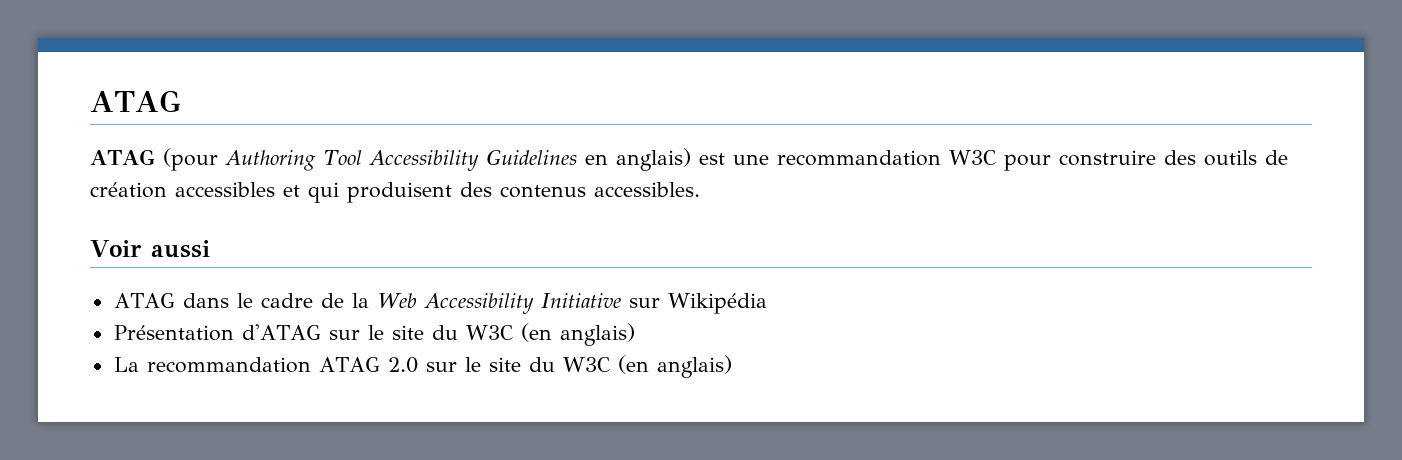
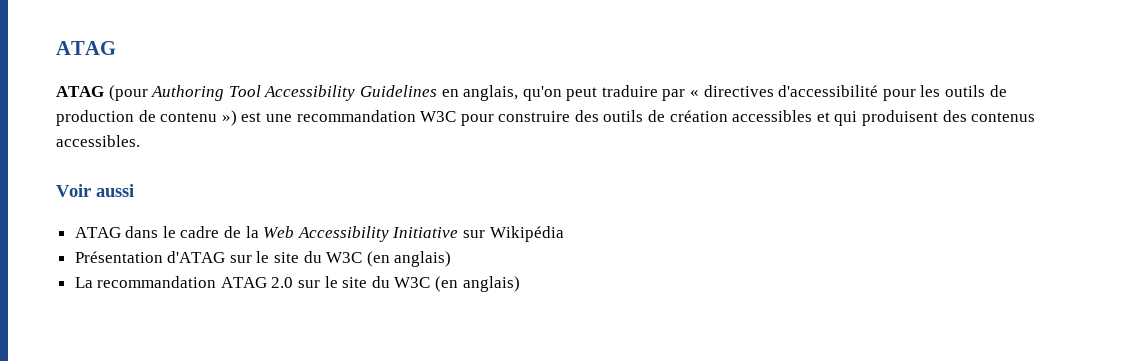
- ATAG (pour Authoring Tool Accessibility Guidelines en anglais) est une recommandation W3C pour construire des outils de création accessibles et qui produisent des contenus accessibles.
+ ATAG (pour Authoring Tool Accessibility Guidelines en anglais, qu'on peut traduire par « directives d'accessibilité pour les outils de production de contenu ») est une recommandation W3C pour construire des outils de création accessibles et qui produisent des contenus accessibles.

